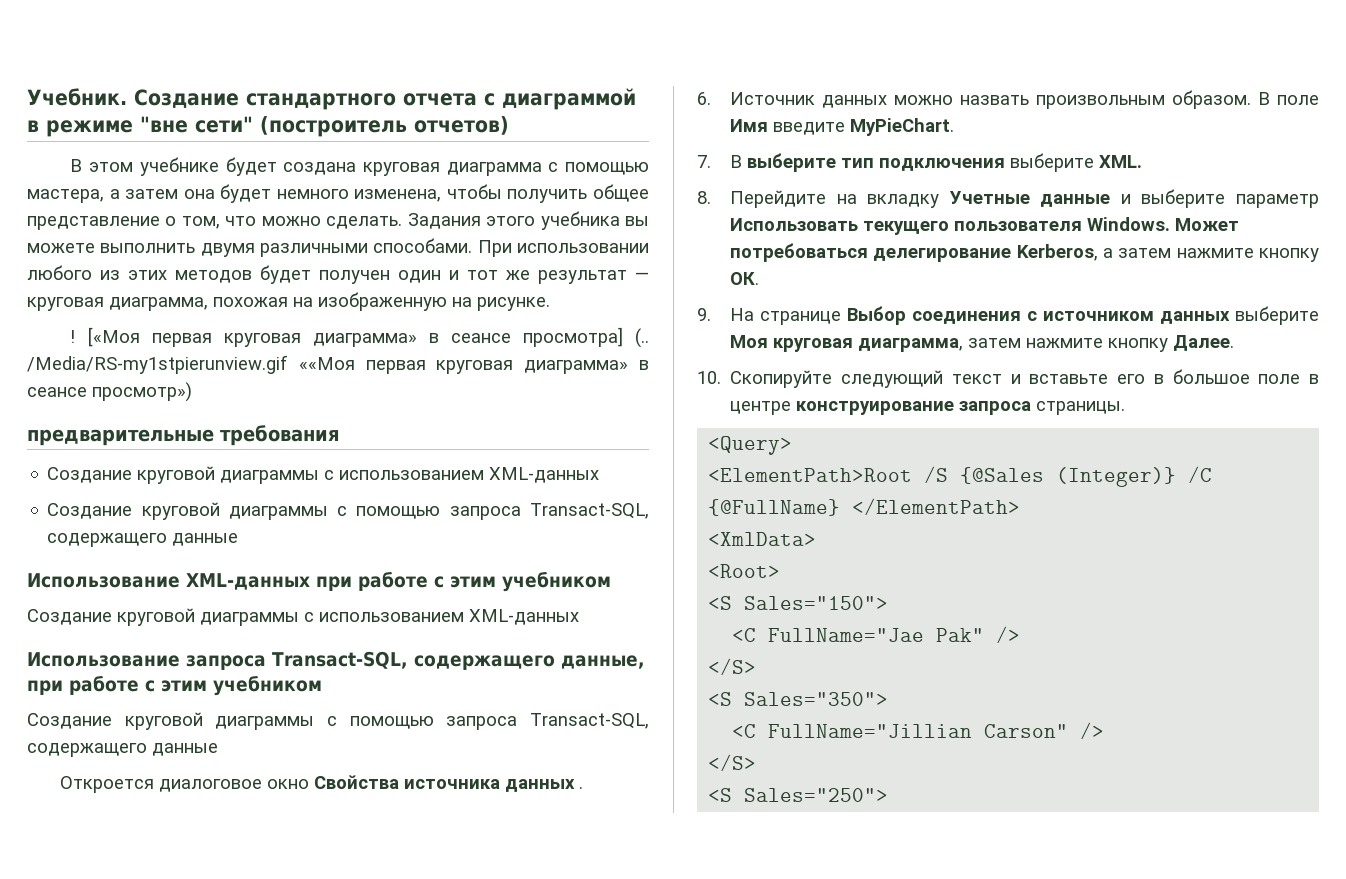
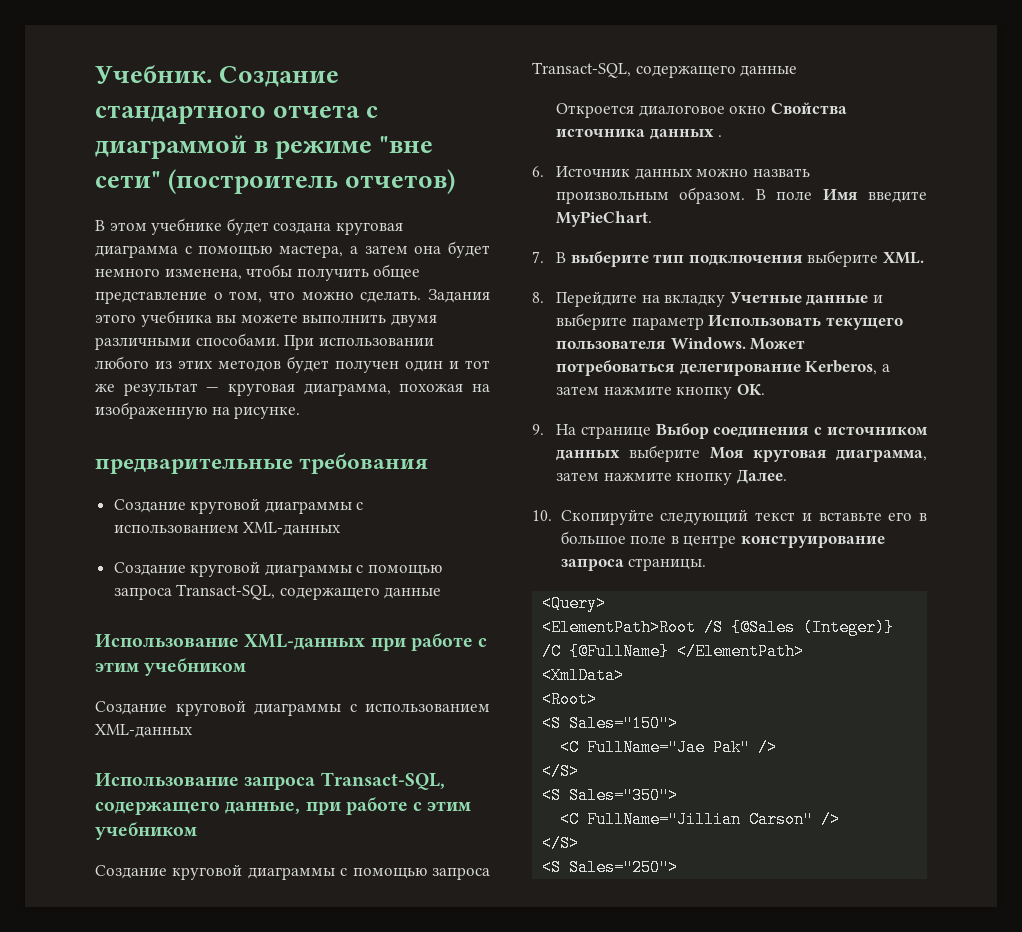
- ! [«Моя первая круговая диаграмма» в сеансе просмотра] (.. /Media/RS-my1stpierunview.gif ««Моя первая круговая диаграмма» в сеансе просмотр»)

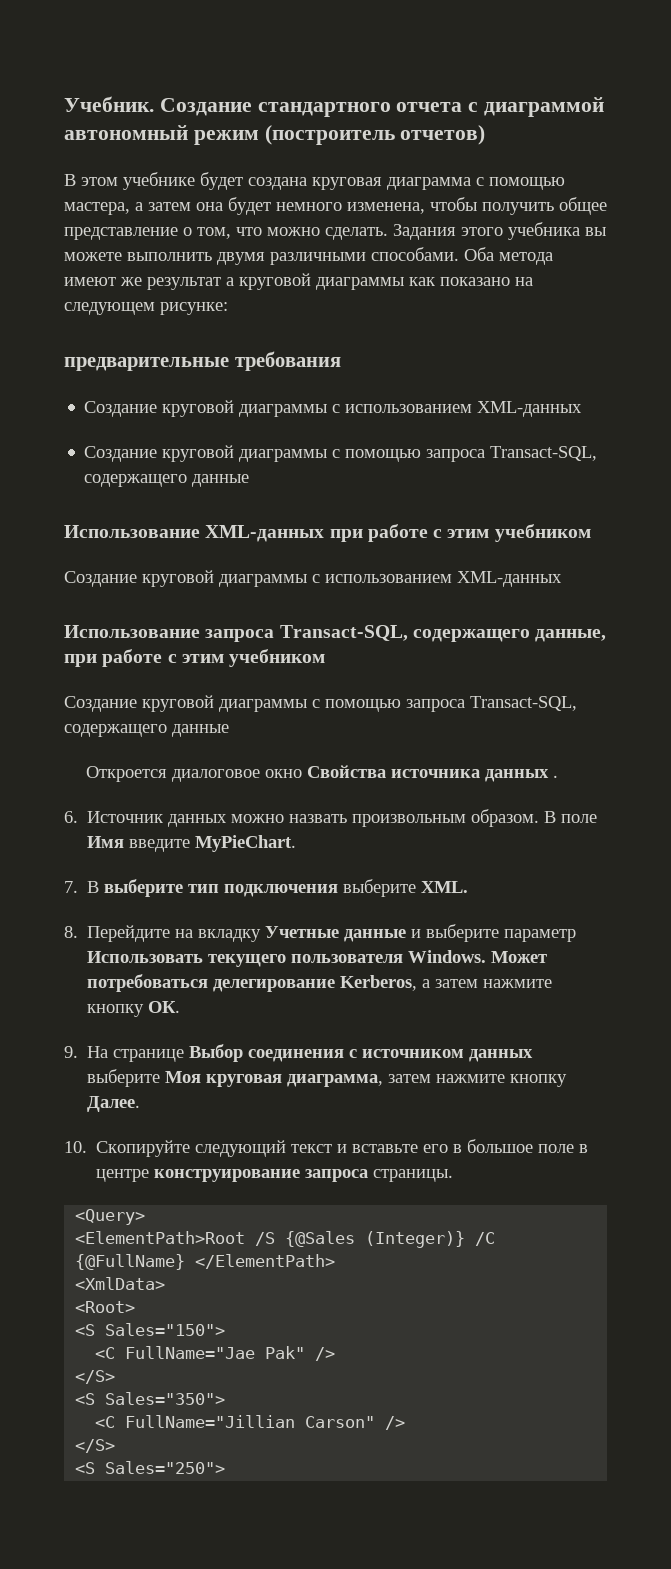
- Создание стандартного отчета с диаграммой в режиме "вне сети" (построитель отчетов)
+ Создание стандартного отчета с диаграммой автономный режим (построитель отчетов)
- При использовании любого из этих методов будет получен один и тот же результат — круговая диаграмма, похожая на изображенную на рисунке.
+ Оба метода имеют же результат a круговой диаграммы как показано на следующем рисунке:

